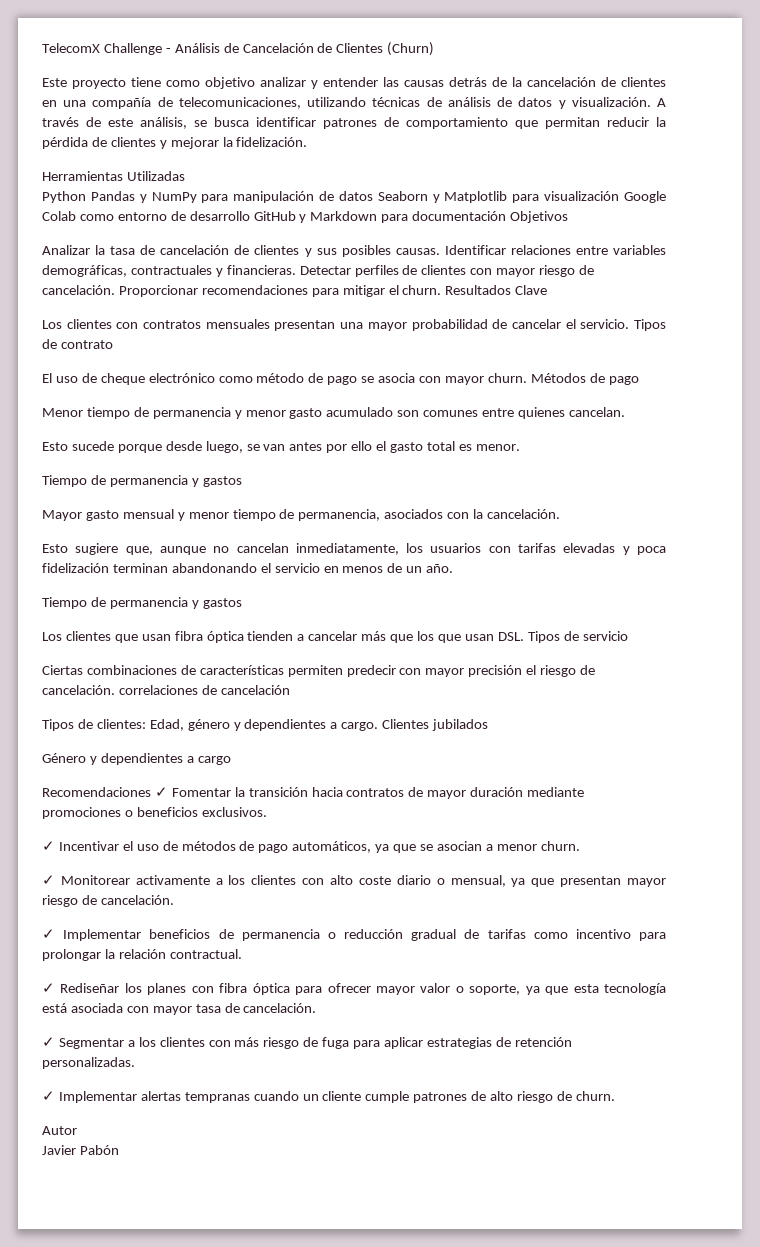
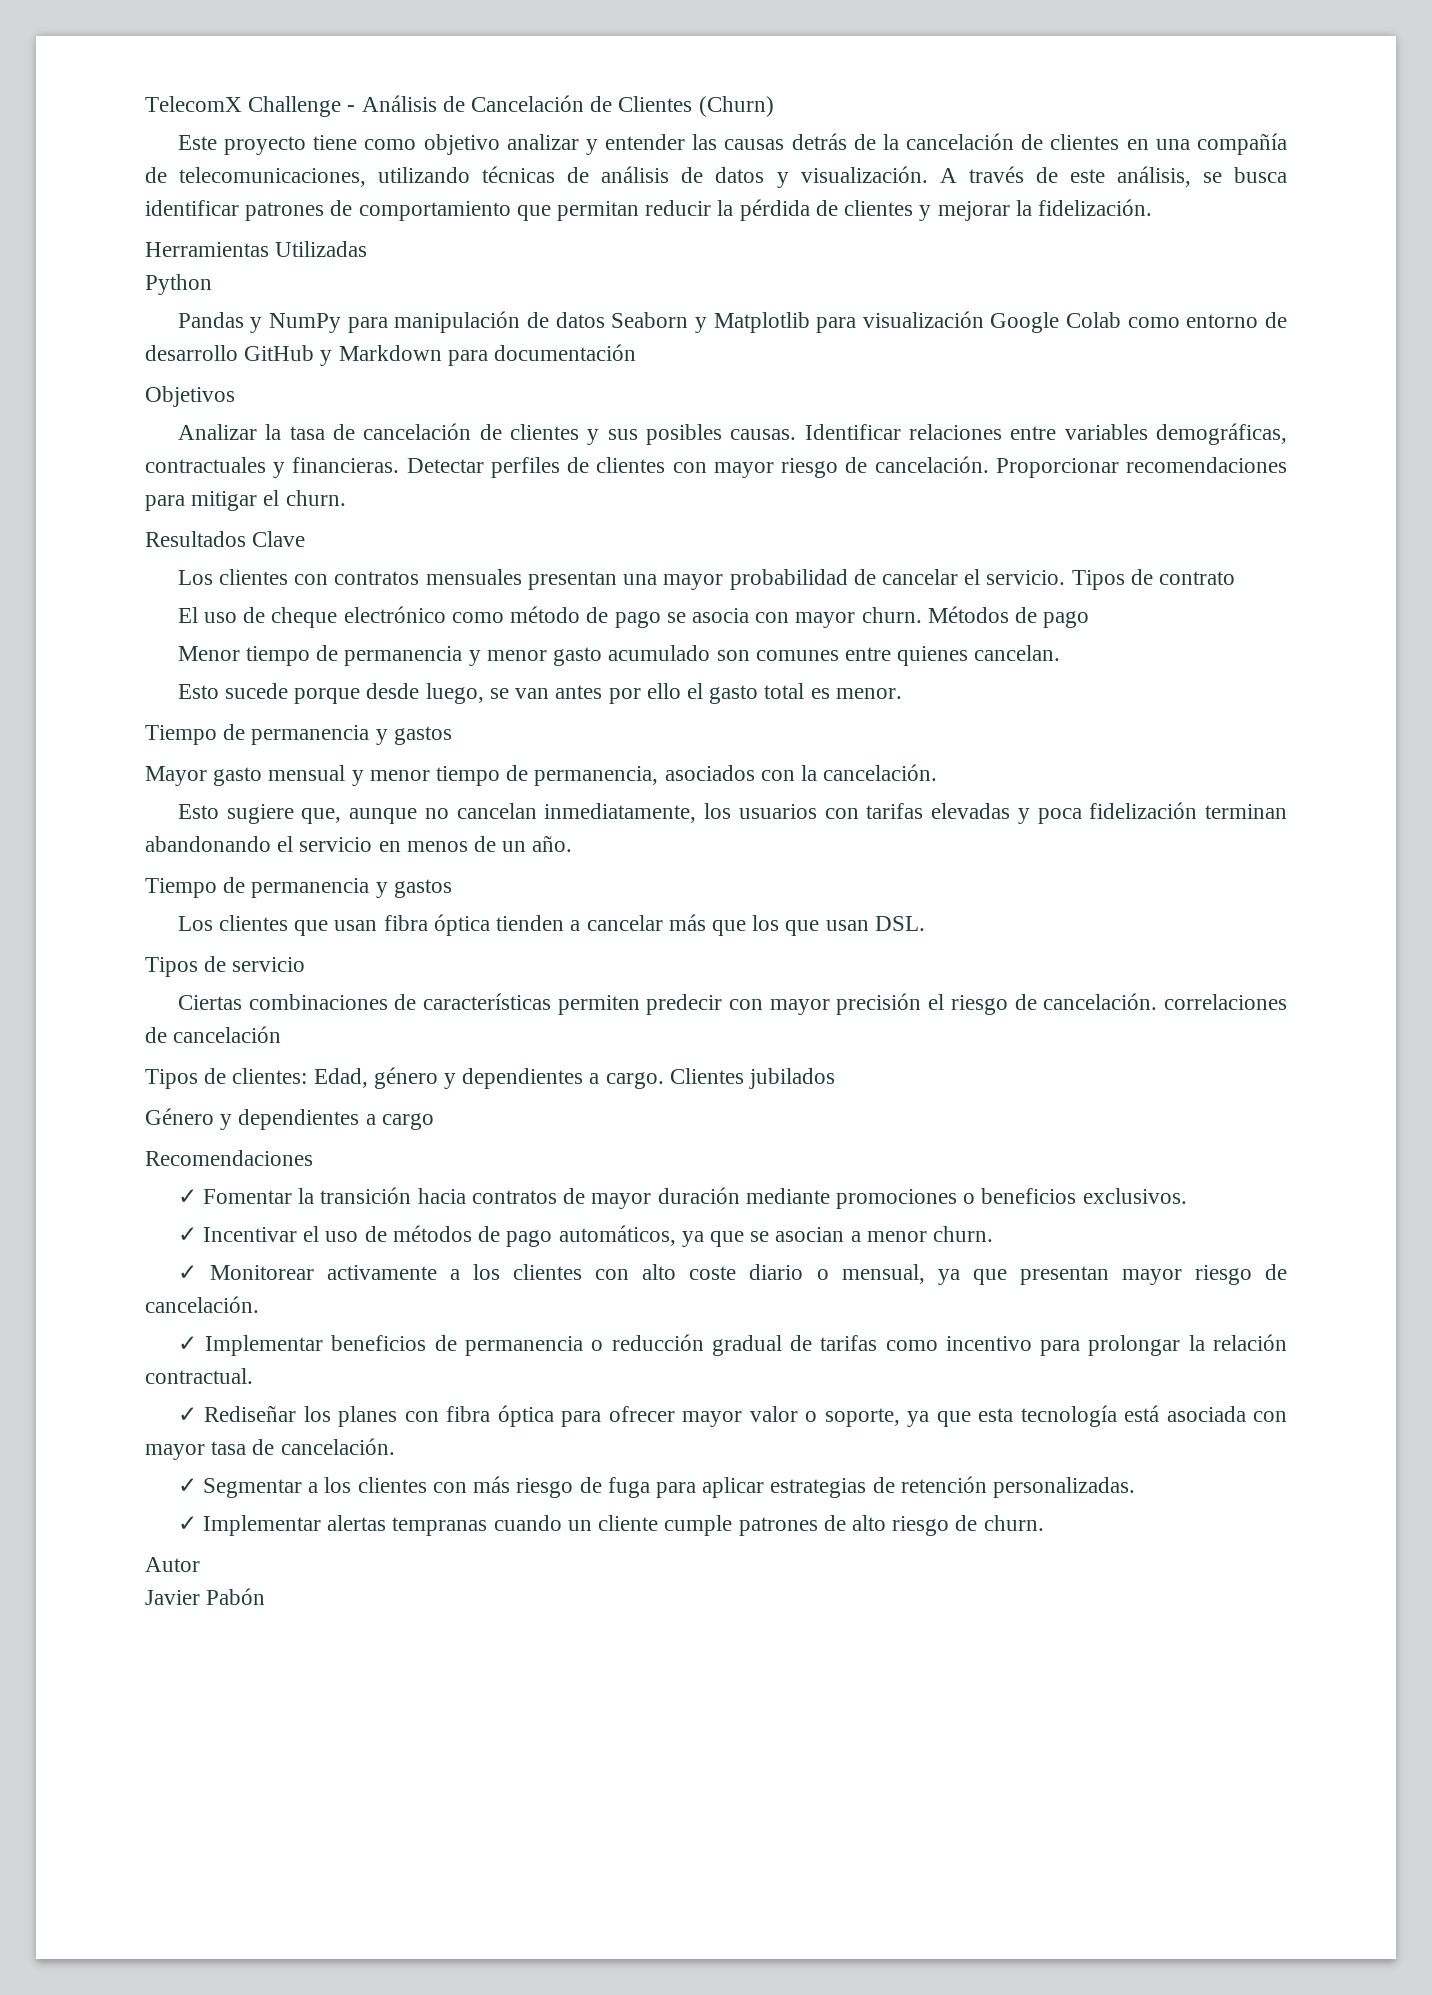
- Python Pandas y NumPy para manipulación de datos Seaborn y Matplotlib para visualización Google Colab como entorno de desarrollo GitHub y Markdown para documentación Objetivos
+ Python
+ Pandas y NumPy para manipulación de datos Seaborn y Matplotlib para visualización Google Colab como entorno de desarrollo GitHub y Markdown para documentación
+ Objetivos
- Proporcionar recomendaciones para mitigar el churn. Resultados Clave
+ Proporcionar recomendaciones para mitigar el churn.
+ Resultados Clave
- Los clientes que usan fibra óptica tienden a cancelar más que los que usan DSL. Tipos de servicio
+ Los clientes que usan fibra óptica tienden a cancelar más que los que usan DSL.
+ Tipos de servicio
- Recomendaciones ✓ Fomentar la transición hacia contratos de mayor duración mediante promociones o beneficios exclusivos.
+ Recomendaciones
+ ✓ Fomentar la transición hacia contratos de mayor duración mediante promociones o beneficios exclusivos.

